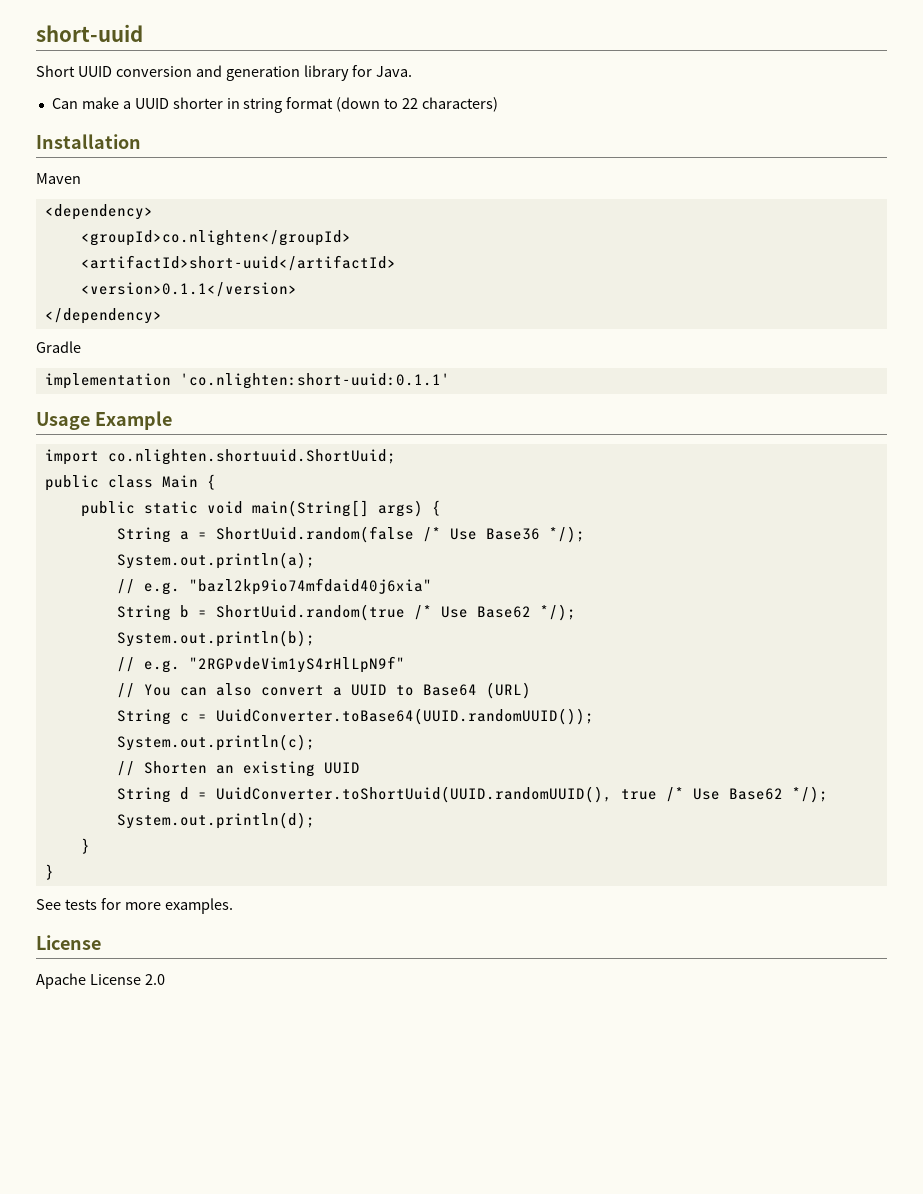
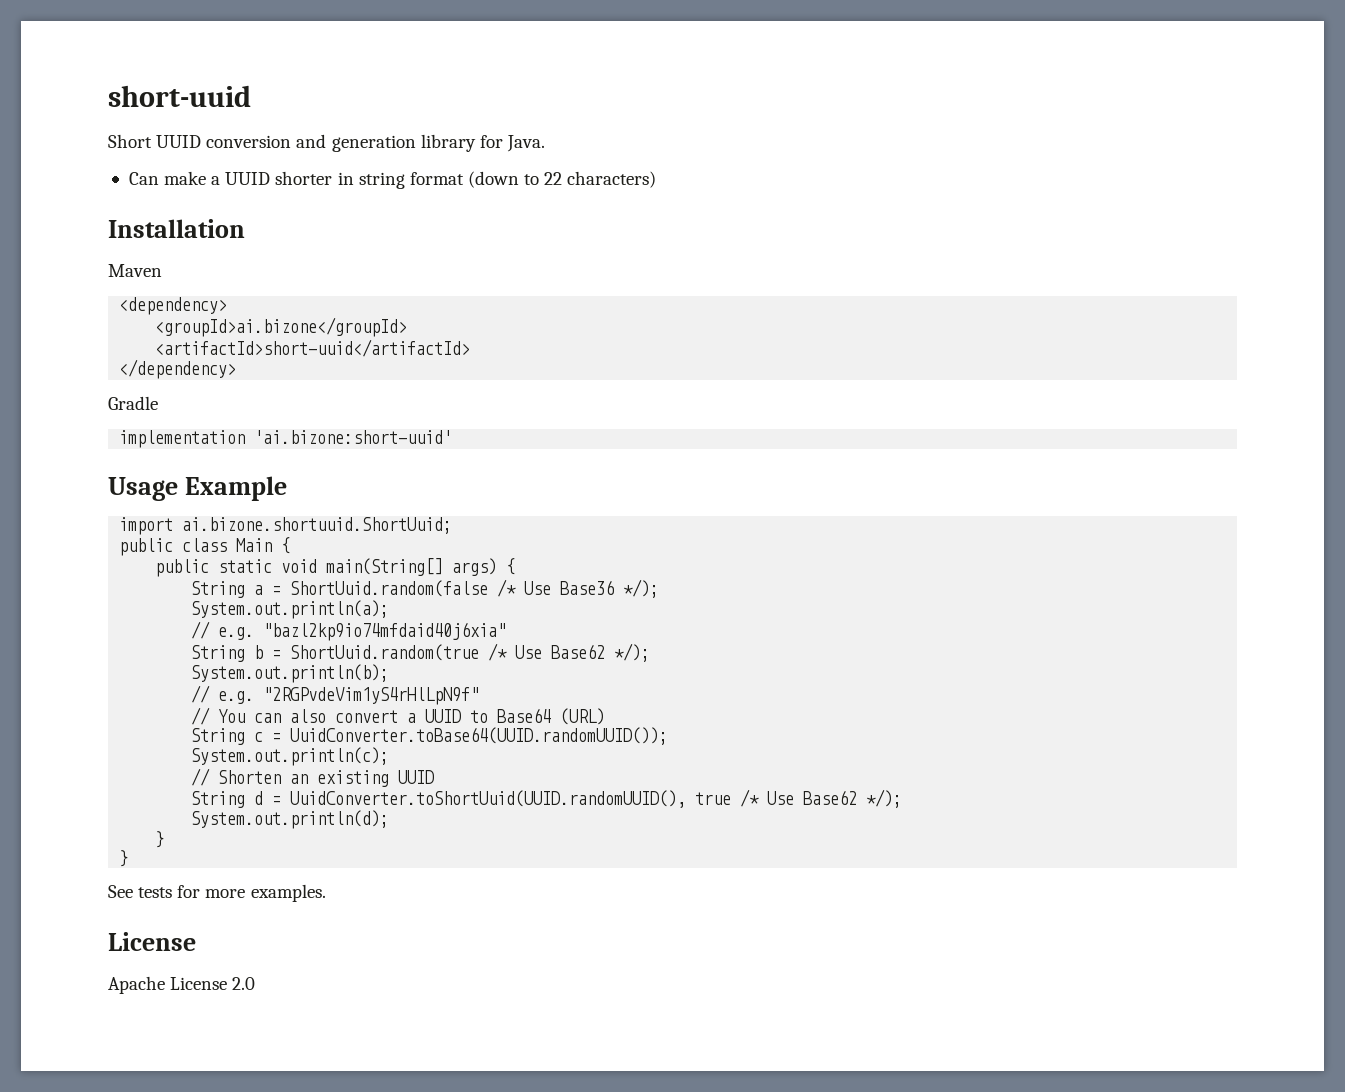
- <groupId>co.nlighten</groupId>
+ <groupId>ai.bizone</groupId>
- <version>0.1.1</version>
- implementation 'co.nlighten:short-uuid:0.1.1'
+ implementation 'ai.bizone:short-uuid'
- import co.nlighten.shortuuid.ShortUuid;
+ import ai.bizone.shortuuid.ShortUuid;

